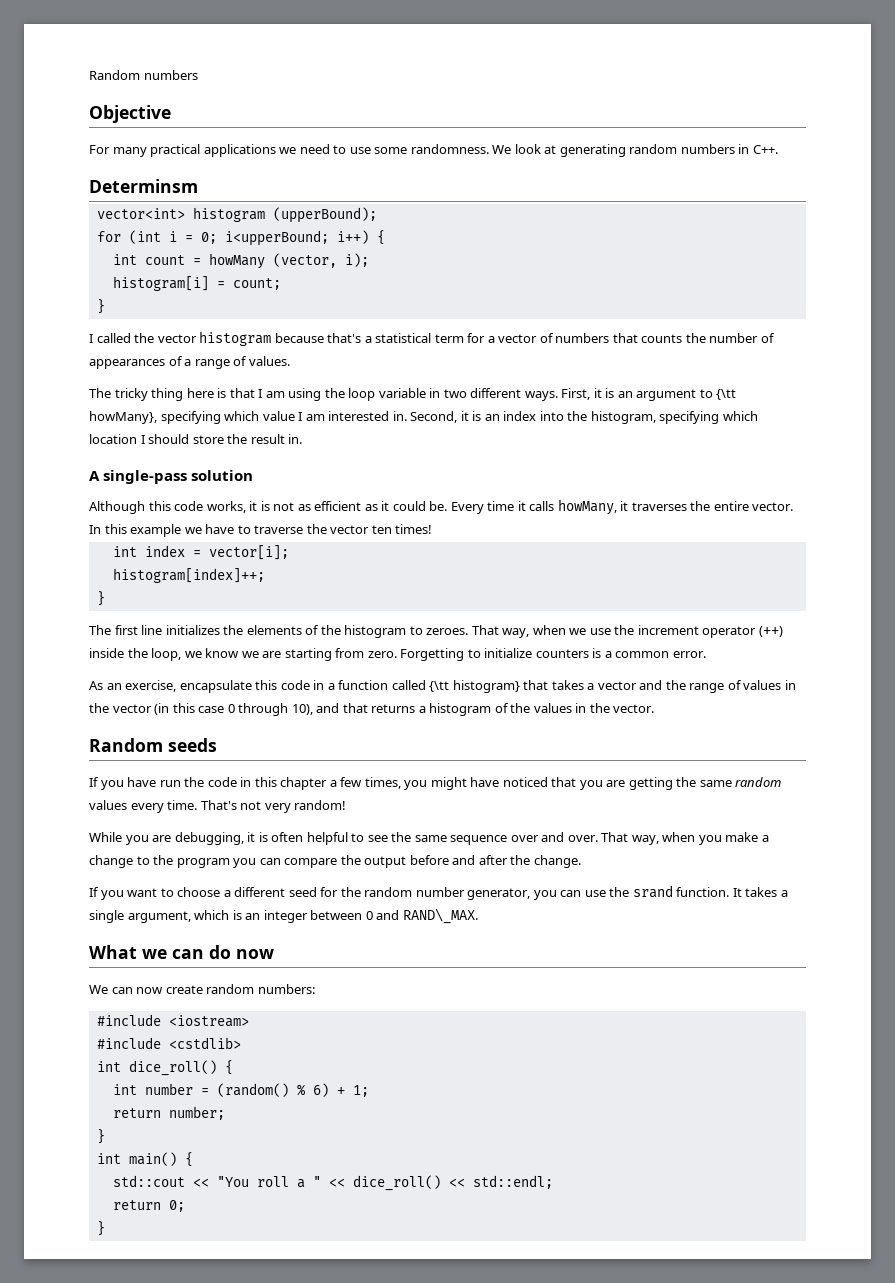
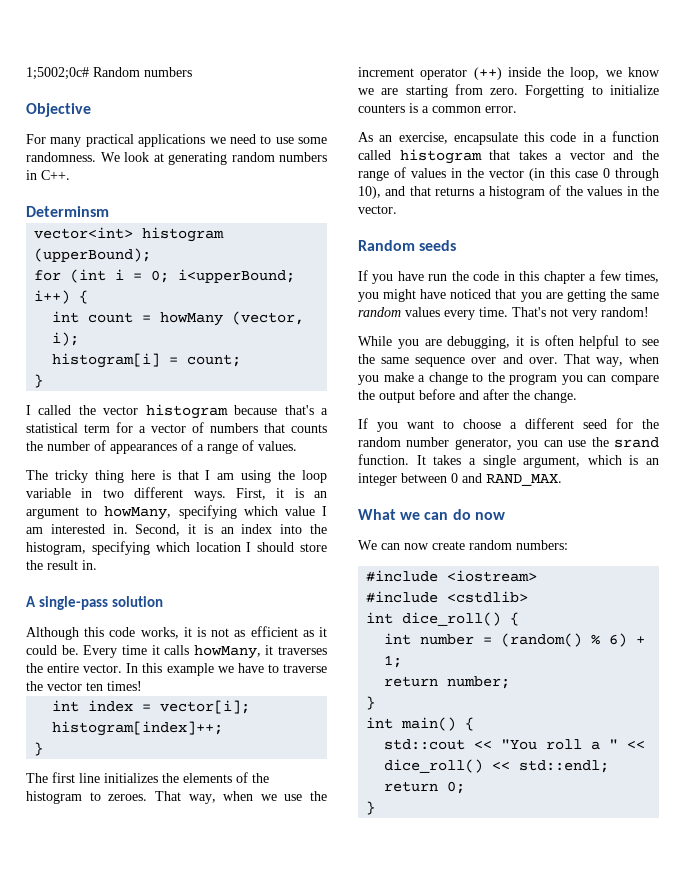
- Random numbers
+ 1;5002;0c# Random numbers
- First, it is an argument to {\tt howMany}, specifying which value I am interested in.
+ First, it is an argument to howMany, specifying which value I am interested in.
- As an exercise, encapsulate this code in a function called {\tt histogram} that takes a vector and the range of values in the vector (in this case 0 through 10), and that returns a histogram of the values in the vector.
+ As an exercise, encapsulate this code in a function called histogram that takes a vector and the range of values in the vector (in this case 0 through 10), and that returns a histogram of the values in the vector.
- It takes a single argument, which is an integer between 0 and RAND\_MAX.
+ It takes a single argument, which is an integer between 0 and RAND_MAX.

